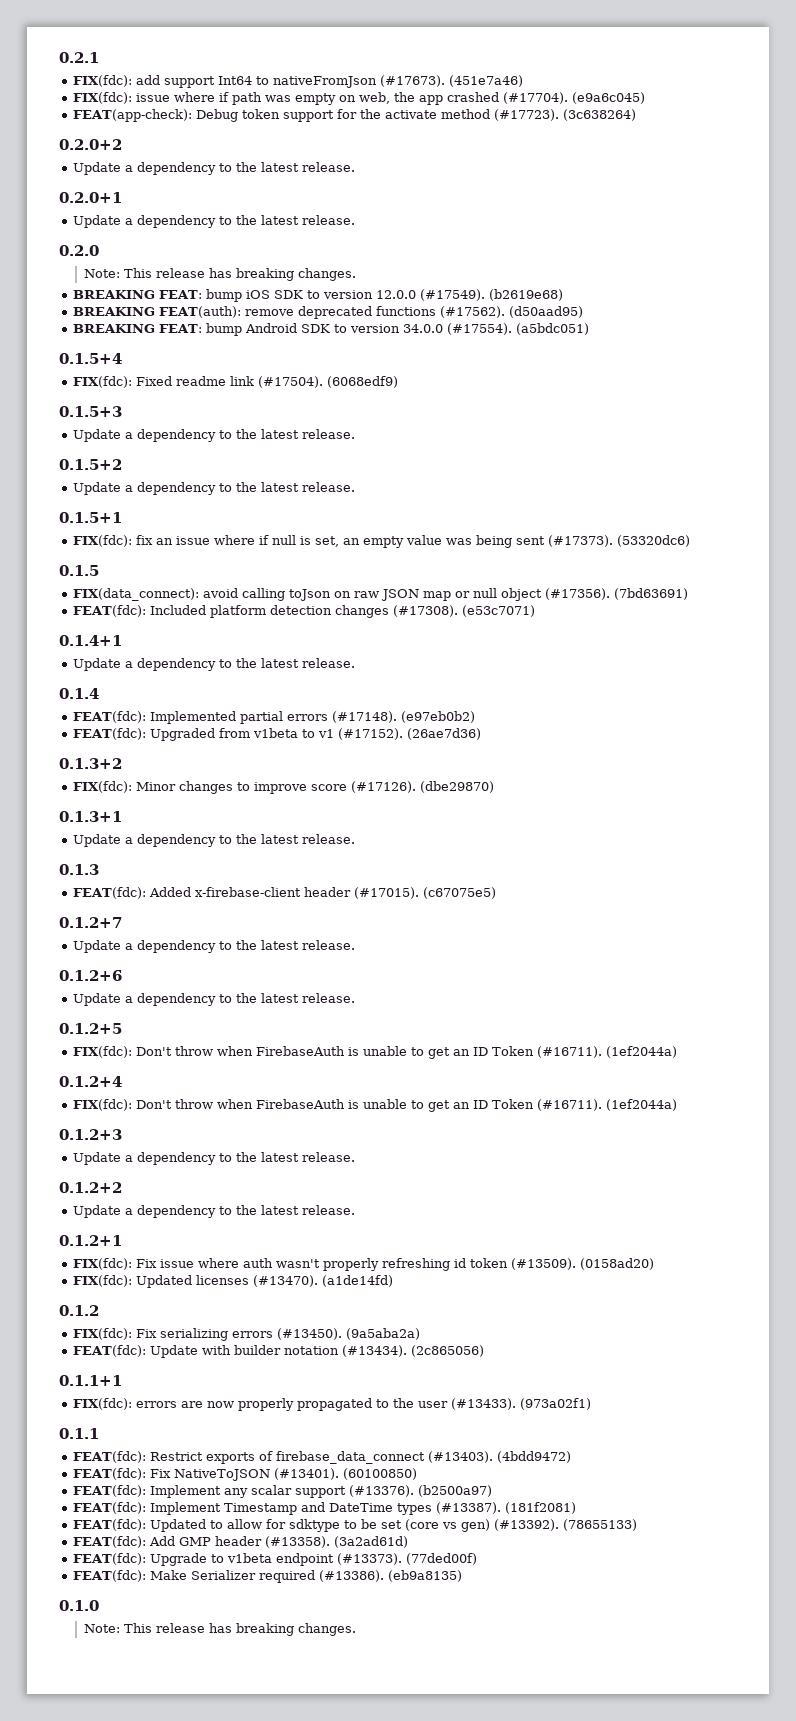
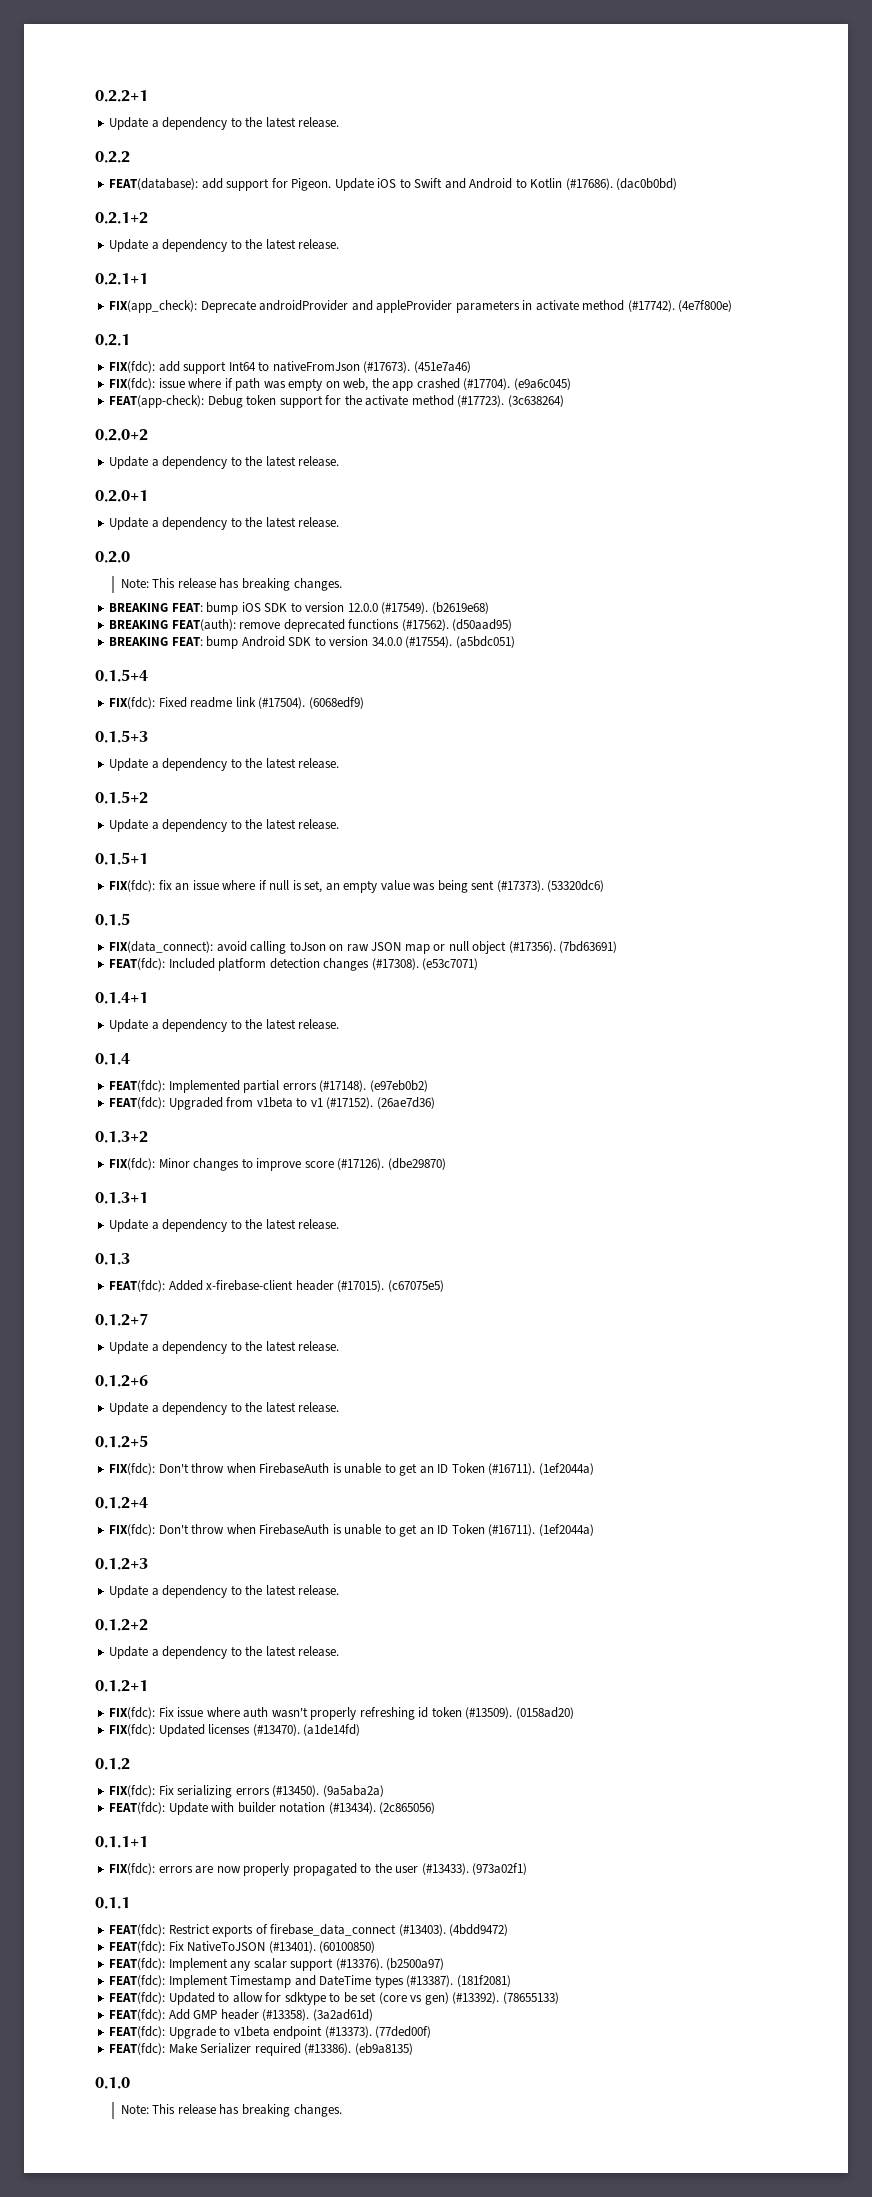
+ 0.2.2+1
+ Update a dependency to the latest release.
+ 0.2.2
+ FEAT(database): add support for Pigeon. Update iOS to Swift and Android to Kotlin (#17686). (dac0b0bd)
+ 0.2.1+2
+ Update a dependency to the latest release.
+ 0.2.1+1
+ FIX(app_check): Deprecate androidProvider and appleProvider parameters in activate method (#17742). (4e7f800e)

